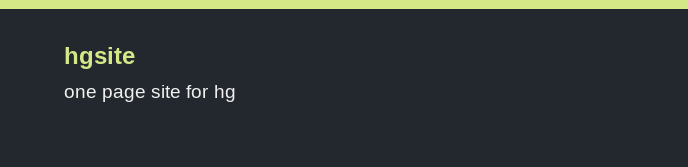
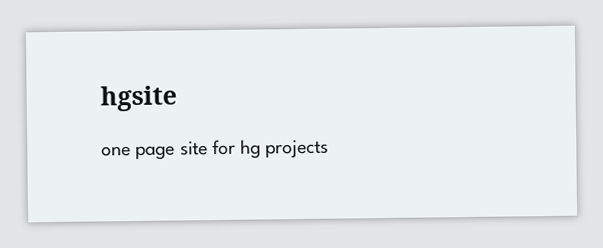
- one page site for hg
+ one page site for hg projects

